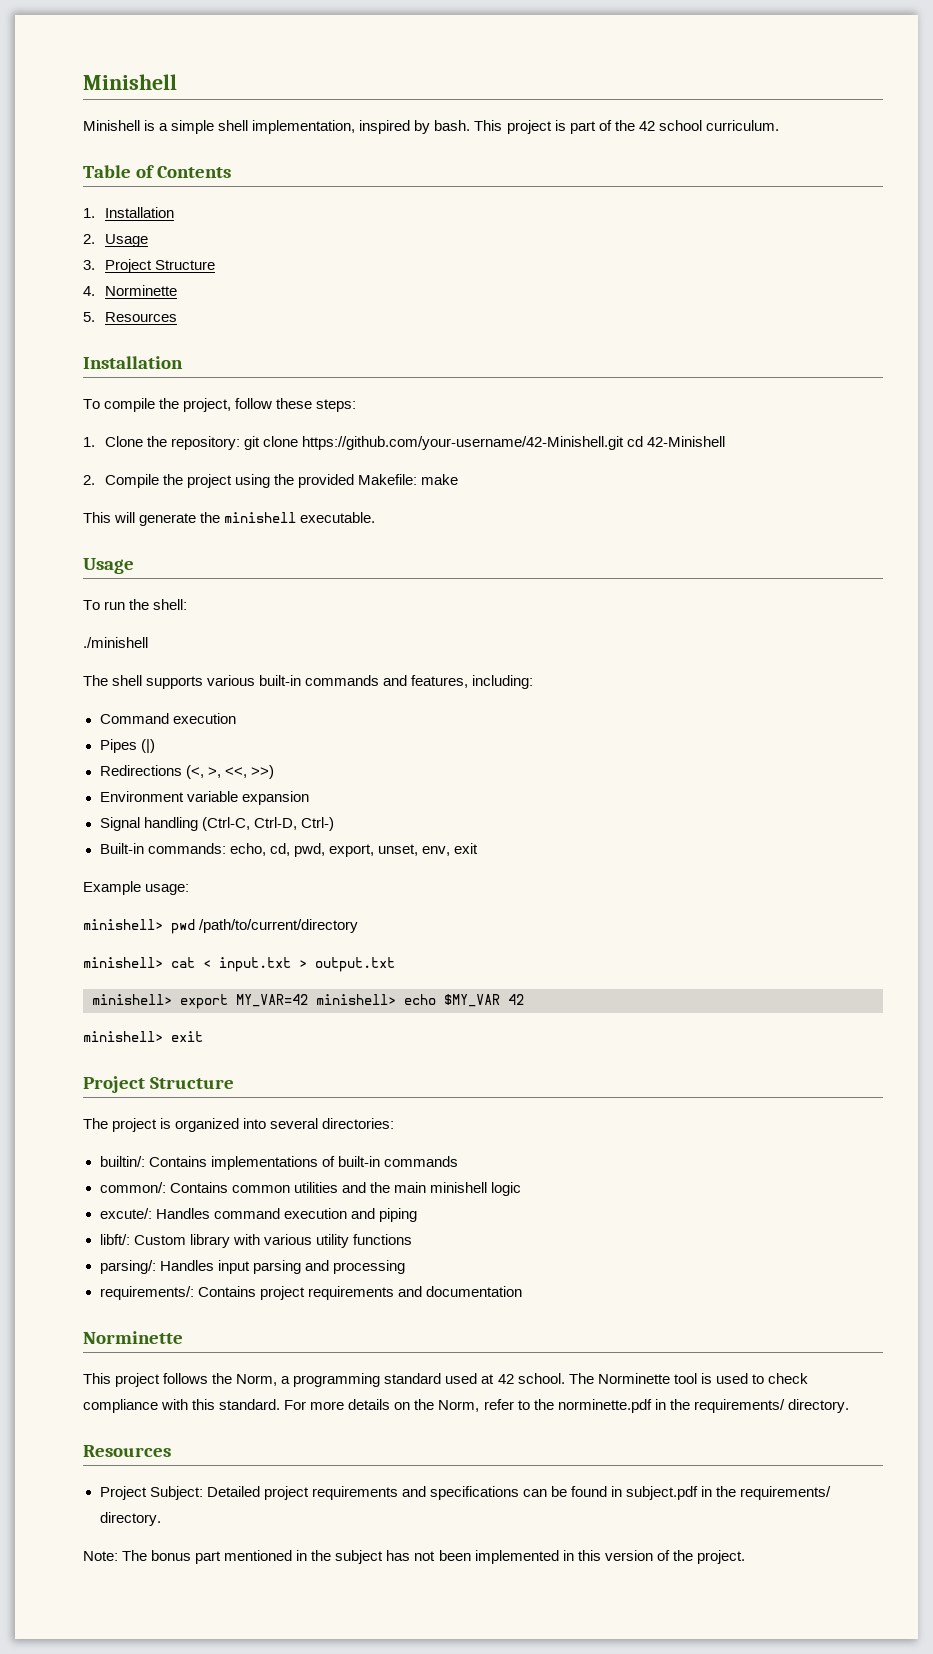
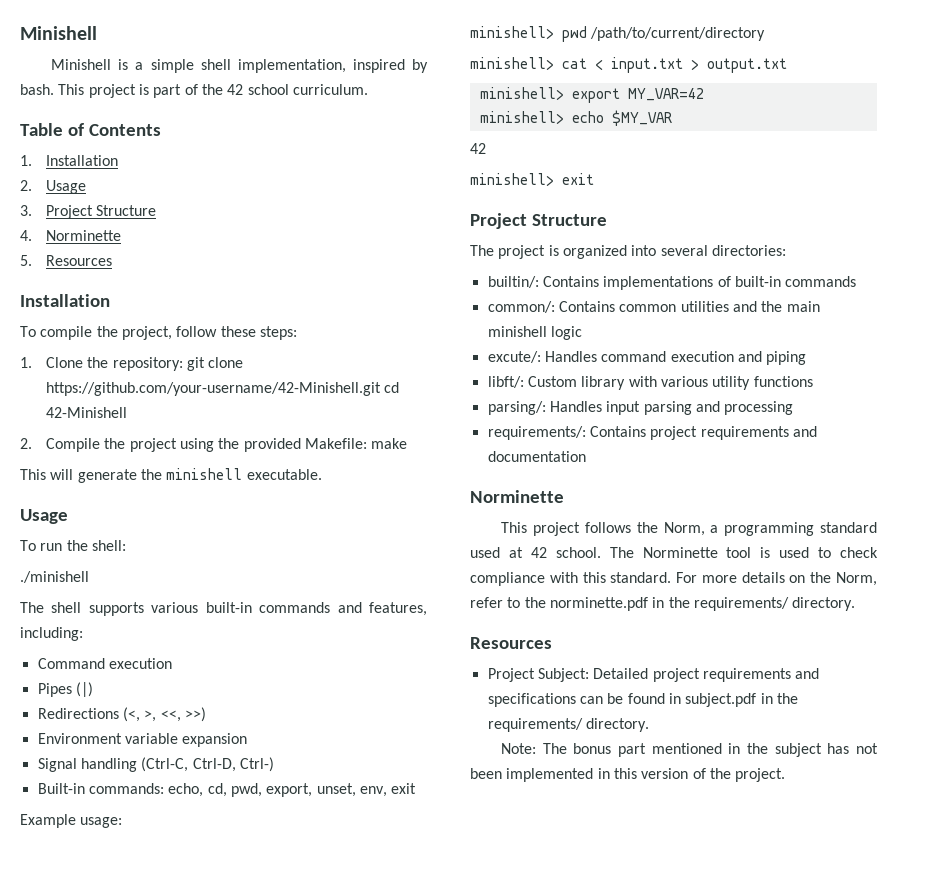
- minishell> export MY_VAR=42 minishell> echo $MY_VAR 42
+ minishell> export MY_VAR=42
+ minishell> echo $MY_VAR
+ 42

